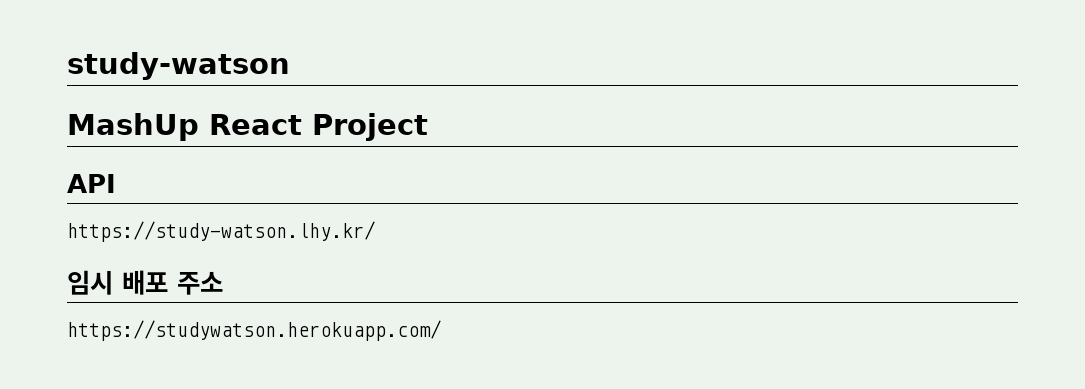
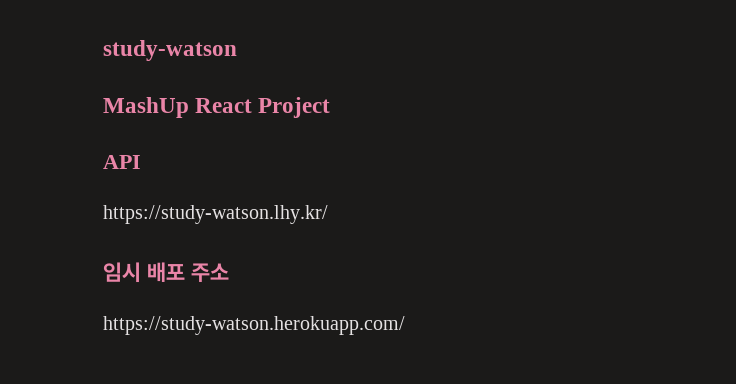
- https://studywatson.herokuapp.com/
+ https://study-watson.herokuapp.com/

